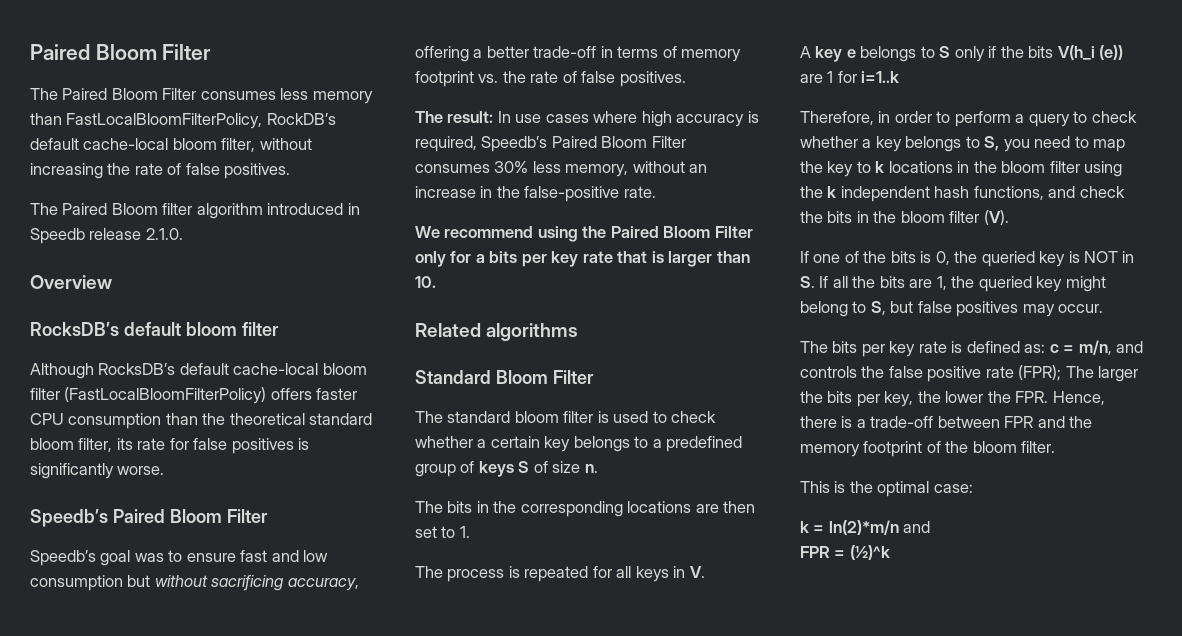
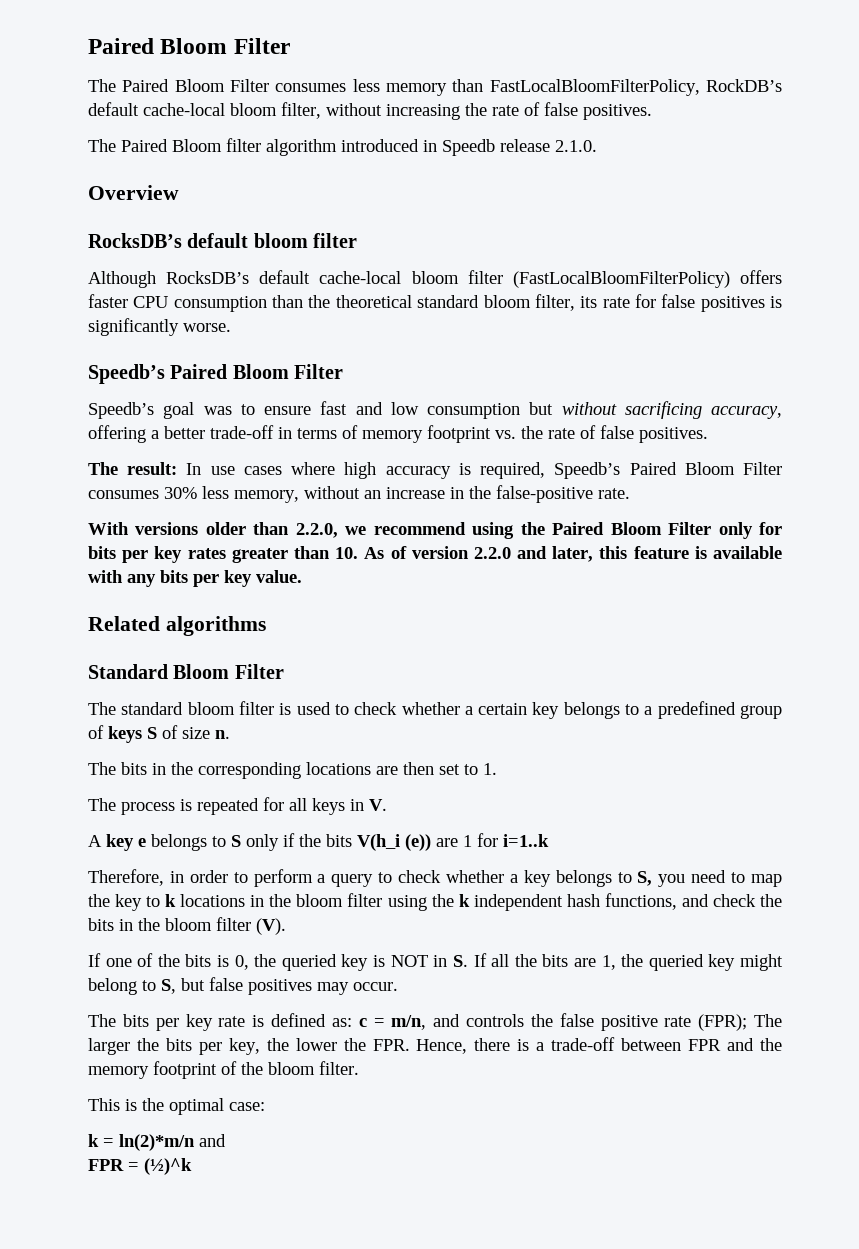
- We recommend using the Paired Bloom Filter only for a bits per key rate that is larger than 10.
+ With versions older than 2.2.0, we recommend using the Paired Bloom Filter only for bits per key rates greater than 10. As of version 2.2.0 and later, this feature is available with any bits per key value.

